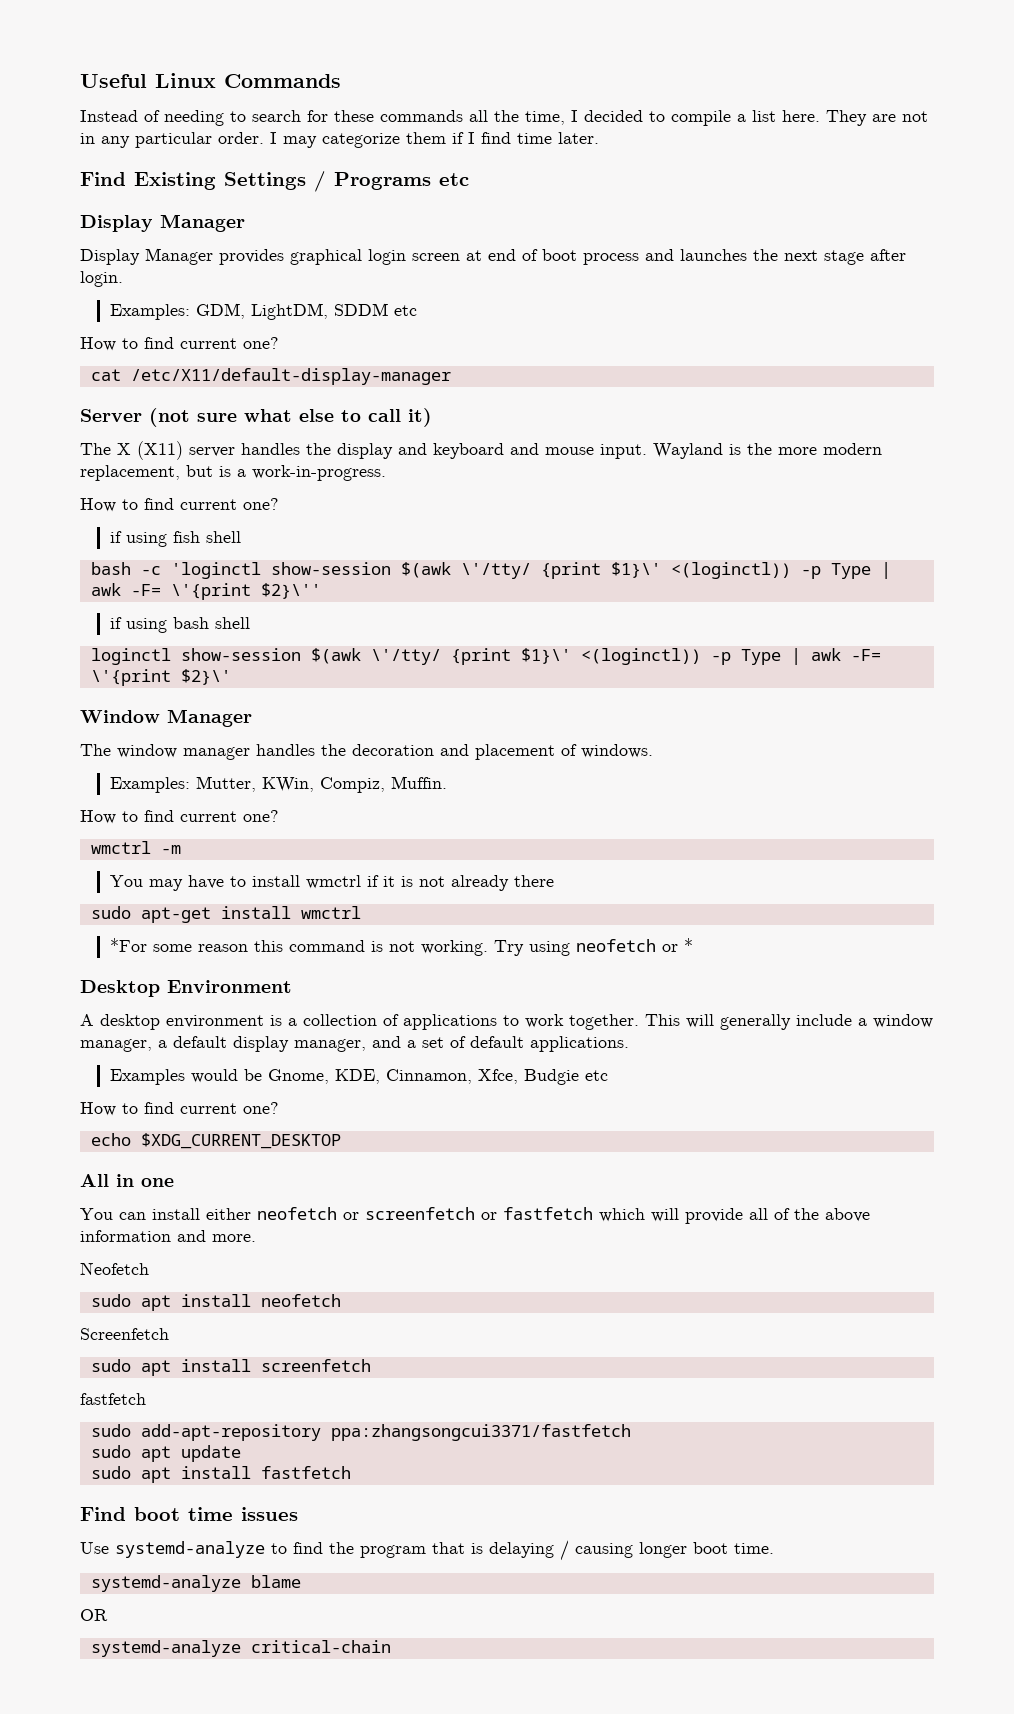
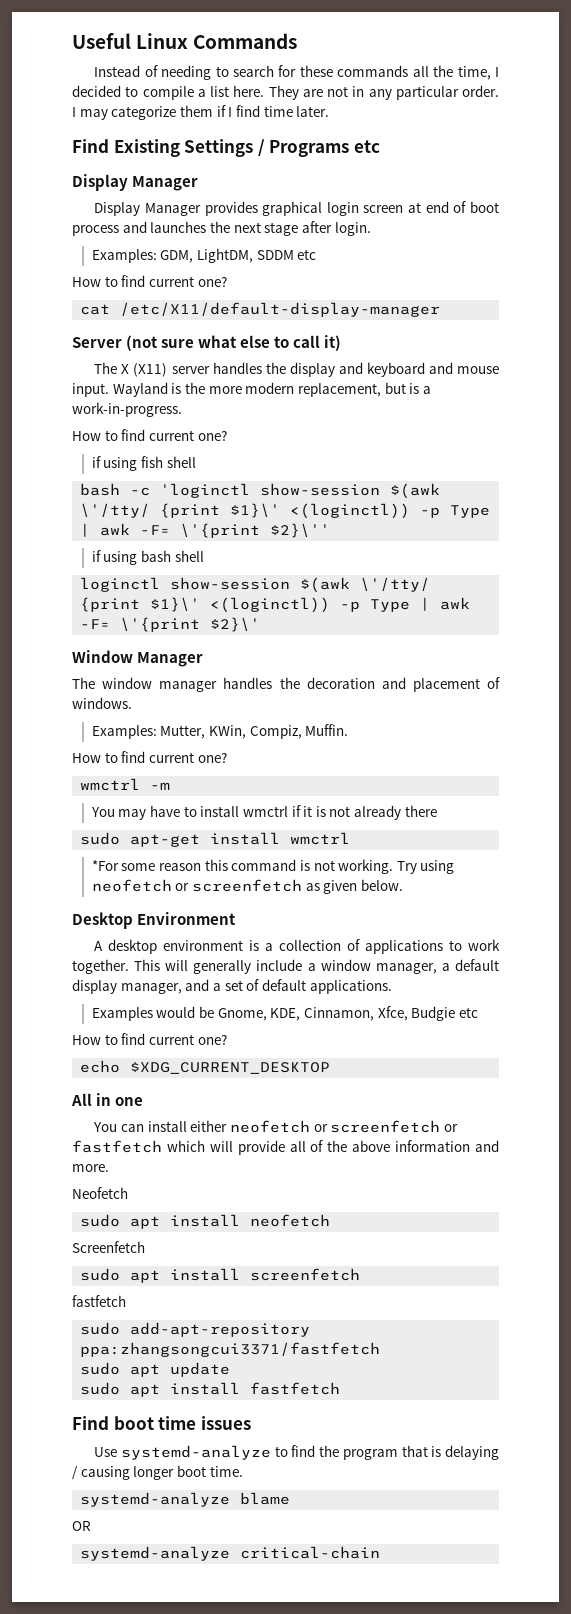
- Try using neofetch or *
+ Try using neofetch or screenfetch as given below.

